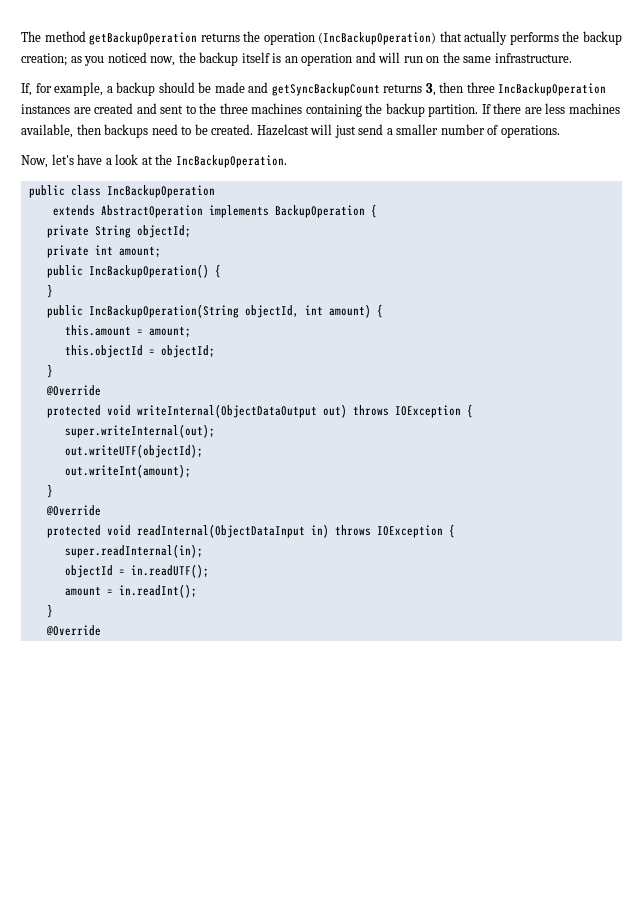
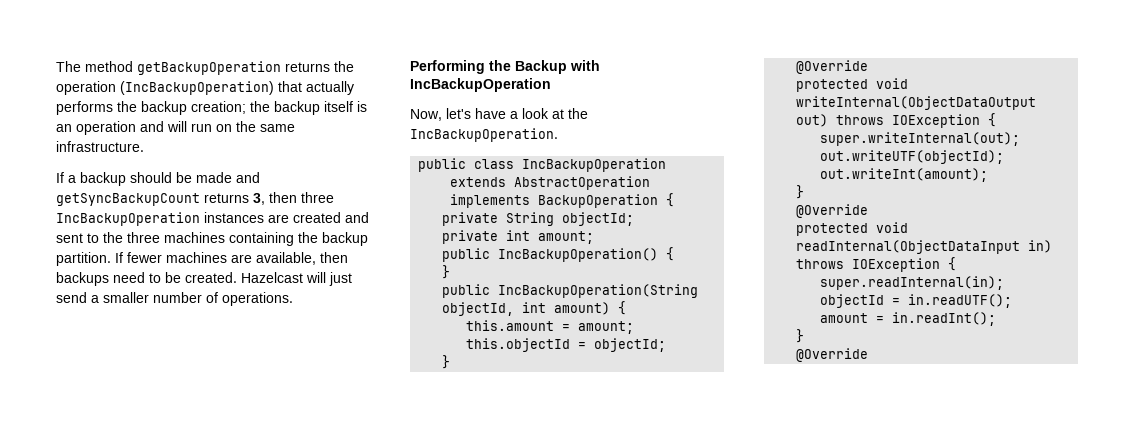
- The method getBackupOperation returns the operation (IncBackupOperation) that actually performs the backup creation; as you noticed now, the backup itself is an operation and will run on the same infrastructure.
+ The method getBackupOperation returns the operation (IncBackupOperation) that actually performs the backup creation; the backup itself is an operation and will run on the same infrastructure.
- If, for example, a backup should be made and getSyncBackupCount returns 3, then three IncBackupOperation instances are created and sent to the three machines containing the backup partition.
+ If a backup should be made and getSyncBackupCount returns 3, then three IncBackupOperation instances are created and sent to the three machines containing the backup partition.
- If there are less machines available, then backups need to be created.
+ If fewer machines are available, then backups need to be created.
+ Performing the Backup with IncBackupOperation

